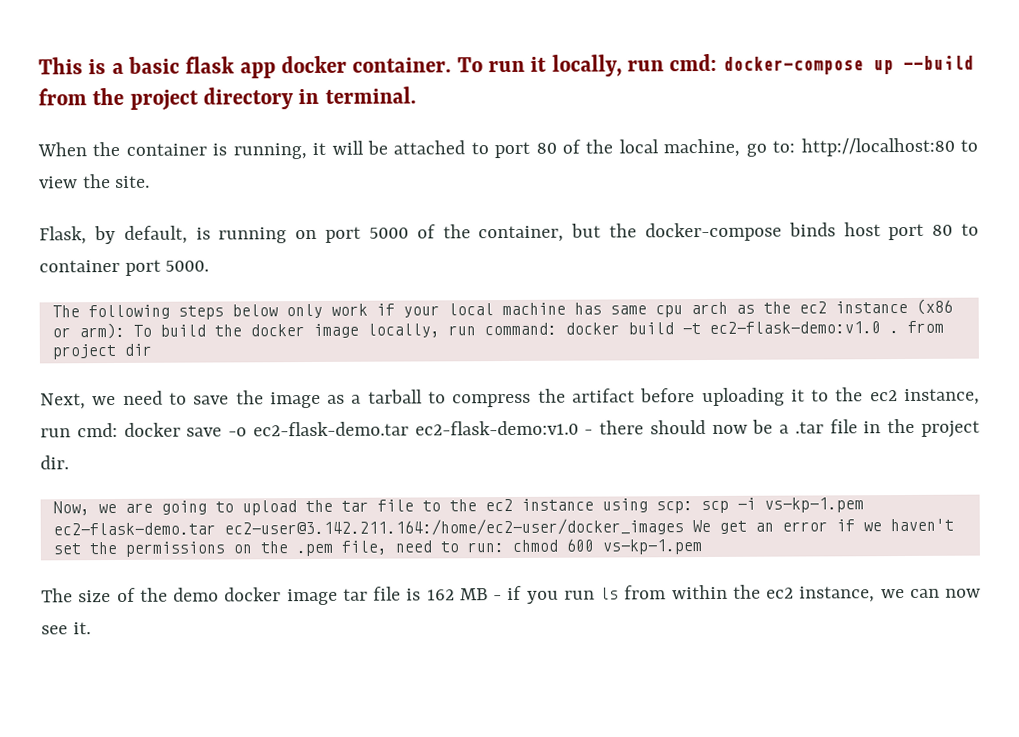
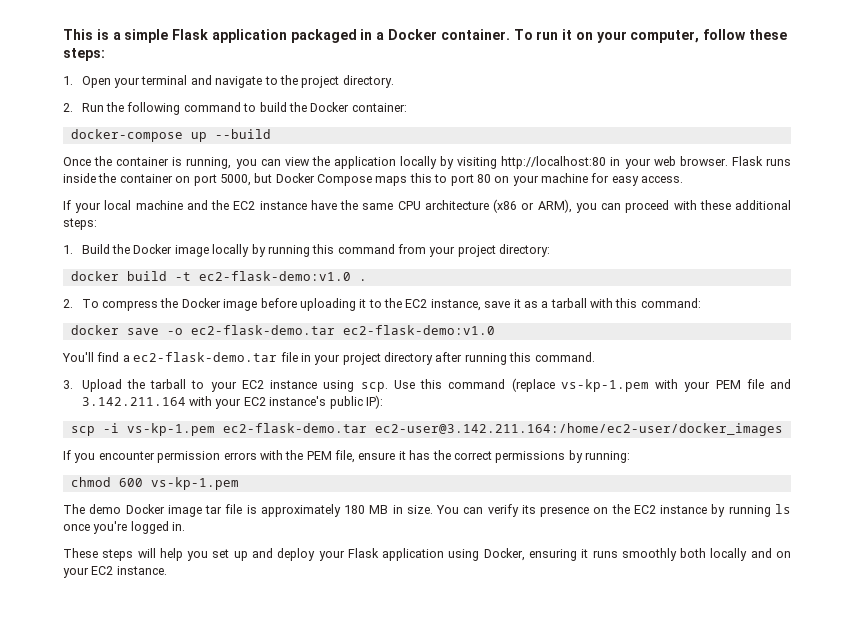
- This is a basic flask app docker container. To run it locally, run cmd: docker-compose up --build from the project directory in terminal.
- When the container is running, it will be attached to port 80 of the local machine, go to: http://localhost:80 to view the site.
- Flask, by default, is running on port 5000 of the container, but the docker-compose binds host port 80 to container port 5000.
- The following steps below only work if your local machine has same cpu arch as the ec2 instance (x86 or arm): To build the docker image locally, run command: docker build -t ec2-flask-demo:v1.0 . from project dir
- Next, we need to save the image as a tarball to compress the artifact before uploading it to the ec2 instance, run cmd: docker save -o ec2-flask-demo.tar ec2-flask-demo:v1.0 - there should now be a .tar file in the project dir.
- Now, we are going to upload the tar file to the ec2 instance using scp: scp -i vs-kp-1.pem ec2-flask-demo.tar ec2-user@3.142.211.164:/home/ec2-user/docker_images We get an error if we haven't set the permissions on the .pem file, need to run: chmod 600 vs-kp-1.pem
- The size of the demo docker image tar file is 162 MB - if you run ls from within the ec2 instance, we can now see it.
+ This is a simple Flask application packaged in a Docker container. To run it on your computer, follow these steps:
+ 1. Open your terminal and navigate to the project directory.
+ 2. Run the following command to build the Docker container:
+ docker-compose up --build
+ Once the container is running, you can view the application locally by visiting http://localhost:80 in your web browser. Flask runs inside the container on port 5000, but Docker Compose maps this to port 80 on your machine for easy access.
+ If your local machine and the EC2 instance have the same CPU architecture (x86 or ARM), you can proceed with these additional steps:
+ 1. Build the Docker image locally by running this command from your project directory:
+ docker build -t ec2-flask-demo:v1.0 .
+ 2. To compress the Docker image before uploading it to the EC2 instance, save it as a tarball with this command:
+ docker save -o ec2-flask-demo.tar ec2-flask-demo:v1.0
+ You'll find a ec2-flask-demo.tar file in your project directory after running this command.
+ 3. Upload the tarball to your EC2 instance using scp. Use this command (replace vs-kp-1.pem with your PEM file and 3.142.211.164 with your EC2 instance's public IP):
+ scp -i vs-kp-1.pem ec2-flask-demo.tar ec2-user@3.142.211.164:/home/ec2-user/docker_images
+ If you encounter permission errors with the PEM file, ensure it has the correct permissions by running:
+ chmod 600 vs-kp-1.pem
+ The demo Docker image tar file is approximately 180 MB in size. You can verify its presence on the EC2 instance by running ls once you're logged in.
+ These steps will help you set up and deploy your Flask application using Docker, ensuring it runs smoothly both locally and on your EC2 instance.

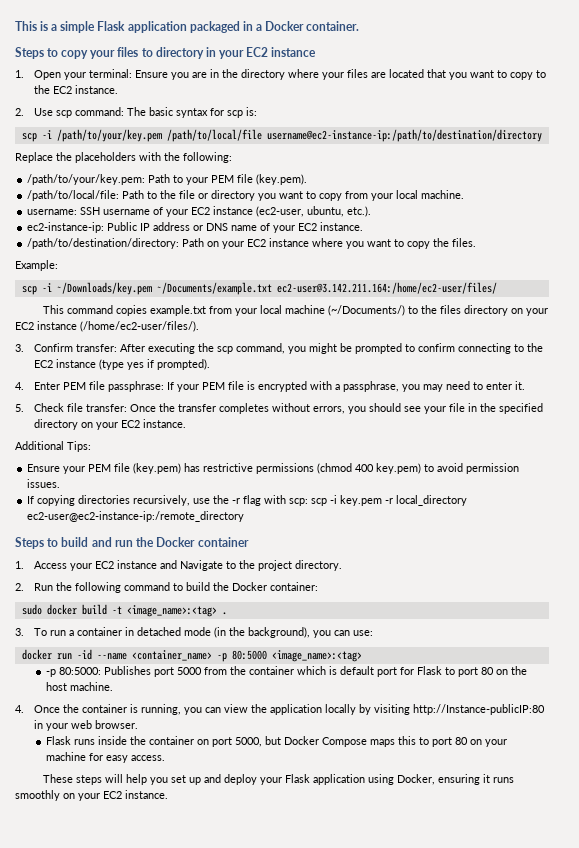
- This is a simple Flask application packaged in a Docker container. To run it on your computer, follow these steps:
- 1. Open your terminal and navigate to the project directory.
+ This is a simple Flask application packaged in a Docker container.
+ Steps to copy your files to directory in your EC2 instance
+ 1. Open your terminal: Ensure you are in the directory where your files are located that you want to copy to the EC2 instance.
+ 2. Use scp command: The basic syntax for scp is:
+ scp -i /path/to/your/key.pem /path/to/local/file username@ec2-instance-ip:/path/to/destination/directory
+ Replace the placeholders with the following:
+ /path/to/your/key.pem: Path to your PEM file (key.pem).
+ /path/to/local/file: Path to the file or directory you want to copy from your local machine.
+ username: SSH username of your EC2 instance (ec2-user, ubuntu, etc.).
+ ec2-instance-ip: Public IP address or DNS name of your EC2 instance.
+ /path/to/destination/directory: Path on your EC2 instance where you want to copy the files.
+ Example:
+ scp -i ~/Downloads/key.pem ~/Documents/example.txt ec2-user@3.142.211.164:/home/ec2-user/files/
+ This command copies example.txt from your local machine (~/Documents/) to the files directory on your EC2 instance (/home/ec2-user/files/).
+ 3. Confirm transfer: After executing the scp command, you might be prompted to confirm connecting to the EC2 instance (type yes if prompted).
+ 4. Enter PEM file passphrase: If your PEM file is encrypted with a passphrase, you may need to enter it.
+ 5. Check file transfer: Once the transfer completes without errors, you should see your file in the specified directory on your EC2 instance.
+ Additional Tips:
+ Ensure your PEM file (key.pem) has restrictive permissions (chmod 400 key.pem) to avoid permission issues.
+ If copying directories recursively, use the -r flag with scp: scp -i key.pem -r local_directory ec2-user@ec2-instance-ip:/remote_directory
+ Steps to build and run the Docker container
+ 1. Access your EC2 instance and Navigate to the project directory.
- docker-compose up --build
- Once the container is running, you can view the application locally by visiting http://localhost:80 in your web browser. Flask runs inside the container on port 5000, but Docker Compose maps this to port 80 on your machine for easy access.
+ sudo docker build -t <image_name>:<tag> .
+ 3. To run a container in detached mode (in the background), you can use:
+ docker run -id --name <container_name> -p 80:5000 <image_name>:<tag>
+ -p 80:5000: Publishes port 5000 from the container which is default port for Flask to port 80 on the host machine.
+ 4. Once the container is running, you can view the application locally by visiting http://Instance-publicIP:80 in your web browser.
+ Flask runs inside the container on port 5000, but Docker Compose maps this to port 80 on your machine for easy access.
- If your local machine and the EC2 instance have the same CPU architecture (x86 or ARM), you can proceed with these additional steps:
- 1. Build the Docker image locally by running this command from your project directory:
- docker build -t ec2-flask-demo:v1.0 .
- 2. To compress the Docker image before uploading it to the EC2 instance, save it as a tarball with this command:
- docker save -o ec2-flask-demo.tar ec2-flask-demo:v1.0
- You'll find a ec2-flask-demo.tar file in your project directory after running this command.
- 3. Upload the tarball to your EC2 instance using scp. Use this command (replace vs-kp-1.pem with your PEM file and 3.142.211.164 with your EC2 instance's public IP):
- scp -i vs-kp-1.pem ec2-flask-demo.tar ec2-user@3.142.211.164:/home/ec2-user/docker_images
- If you encounter permission errors with the PEM file, ensure it has the correct permissions by running:
- chmod 600 vs-kp-1.pem
- The demo Docker image tar file is approximately 180 MB in size. You can verify its presence on the EC2 instance by running ls once you're logged in.
- These steps will help you set up and deploy your Flask application using Docker, ensuring it runs smoothly both locally and on your EC2 instance.
+ These steps will help you set up and deploy your Flask application using Docker, ensuring it runs smoothly on your EC2 instance.

